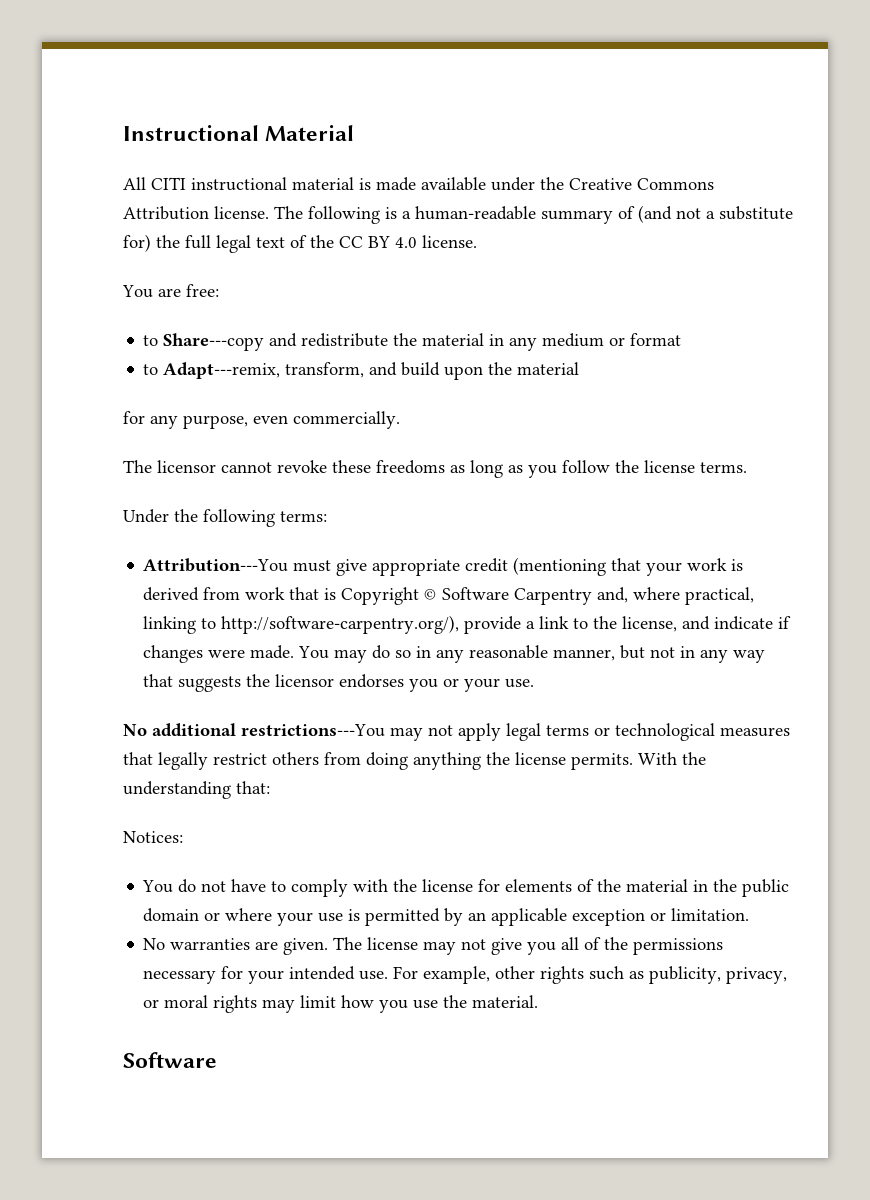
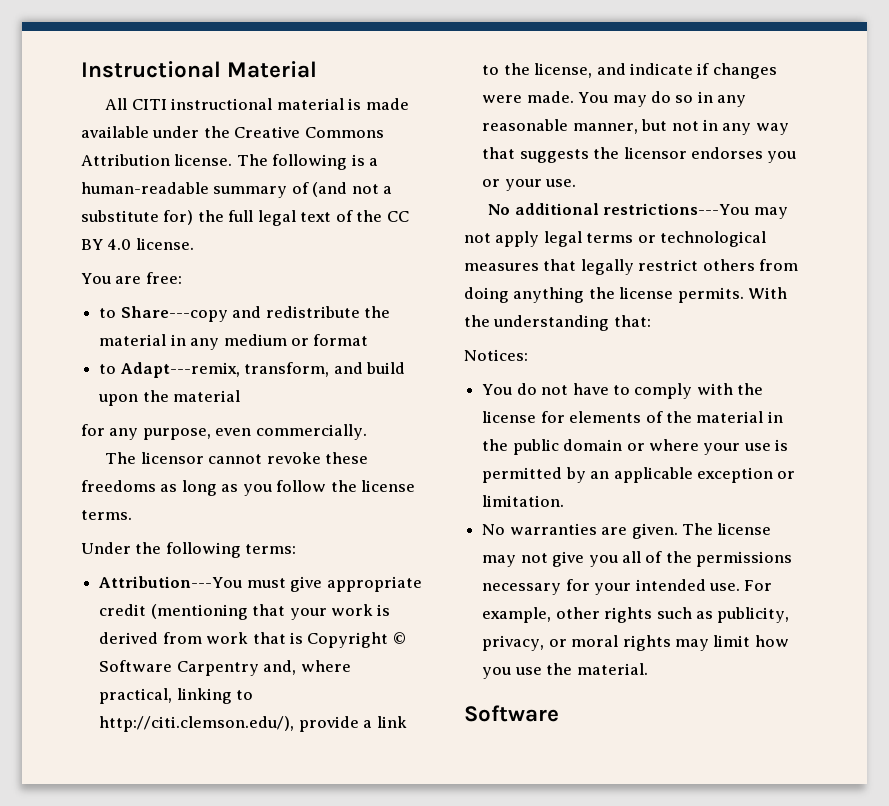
- Attribution---You must give appropriate credit (mentioning that your work is derived from work that is Copyright © Software Carpentry and, where practical, linking to http://software-carpentry.org/), provide a link to the license, and indicate if changes were made.
+ Attribution---You must give appropriate credit (mentioning that your work is derived from work that is Copyright © Software Carpentry and, where practical, linking to http://citi.clemson.edu/), provide a link to the license, and indicate if changes were made.

